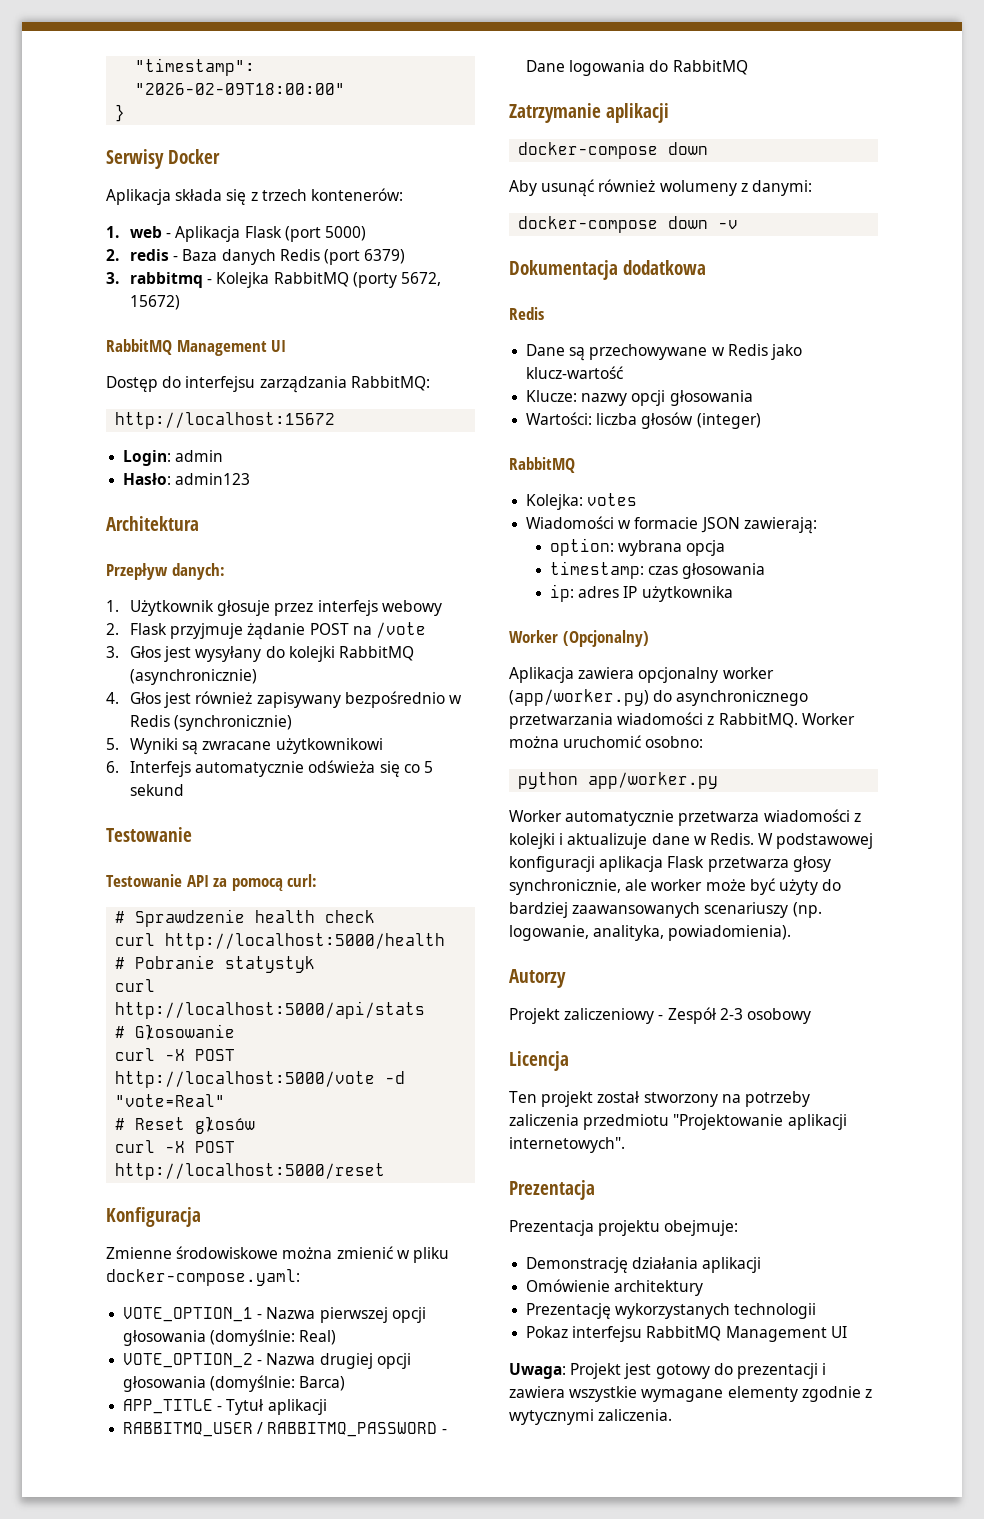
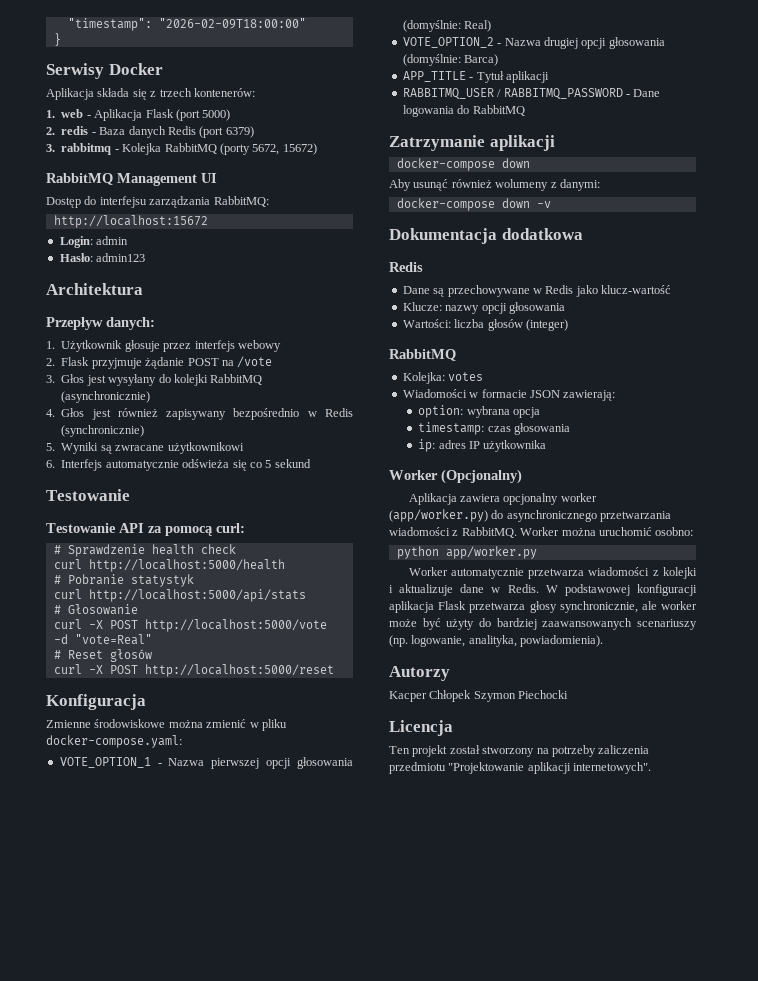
- Projekt zaliczeniowy - Zespół 2-3 osobowy
+ Kacper Chłopek Szymon Piechocki
  Ten projekt został stworzony na potrzeby zaliczenia przedmiotu "Projektowanie aplikacji internetowych".
- Prezentacja
- Prezentacja projektu obejmuje:
- Demonstrację działania aplikacji
- Omówienie architektury
- Prezentację wykorzystanych technologii
- Pokaz interfejsu RabbitMQ Management UI
- Uwaga: Projekt jest gotowy do prezentacji i zawiera wszystkie wymagane elementy zgodnie z wytycznymi zaliczenia.

